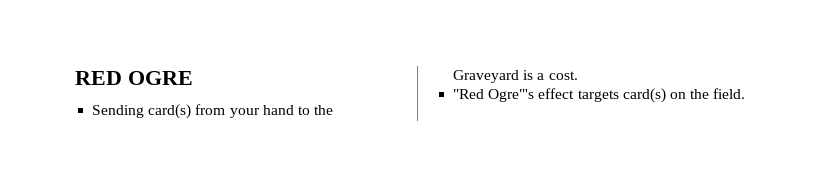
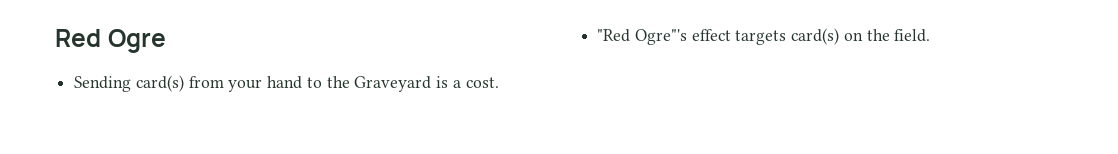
- RED OGRE
+ Red Ogre

